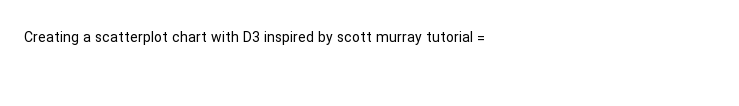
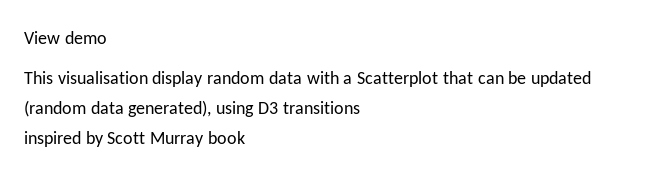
- Creating a scatterplot chart with D3 inspired by scott murray tutorial =
+ View demo
+ This visualisation display random data with a Scatterplot that can be updated (random data generated), using D3 transitions
+ inspired by Scott Murray book

